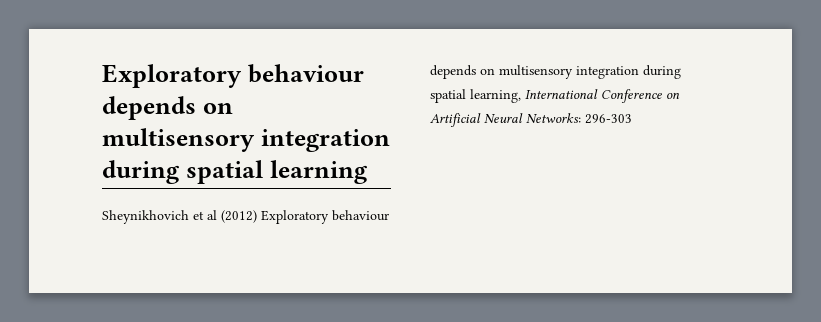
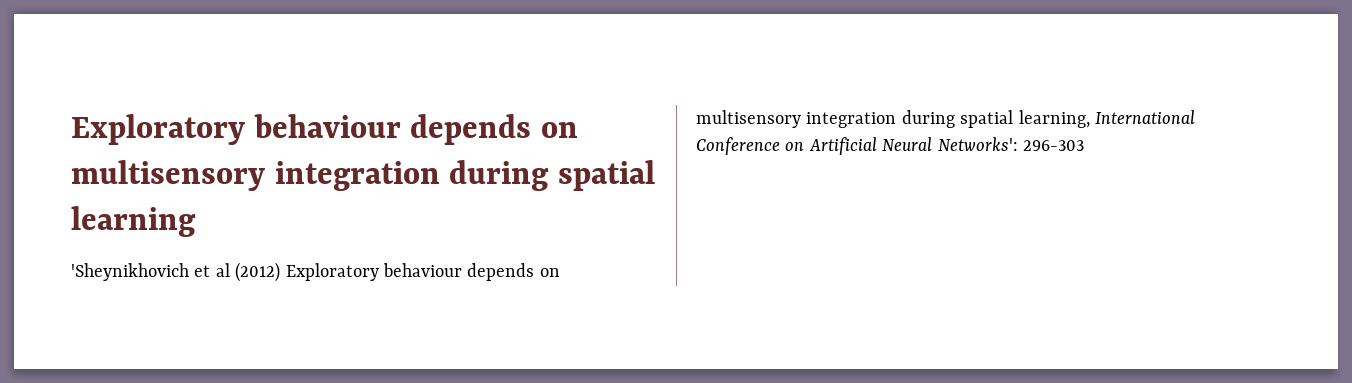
- Sheynikhovich et al (2012) Exploratory behaviour depends on multisensory integration during spatial learning, International Conference on Artificial Neural Networks: 296-303
+ 'Sheynikhovich et al (2012) Exploratory behaviour depends on multisensory integration during spatial learning, International Conference on Artificial Neural Networks': 296-303

